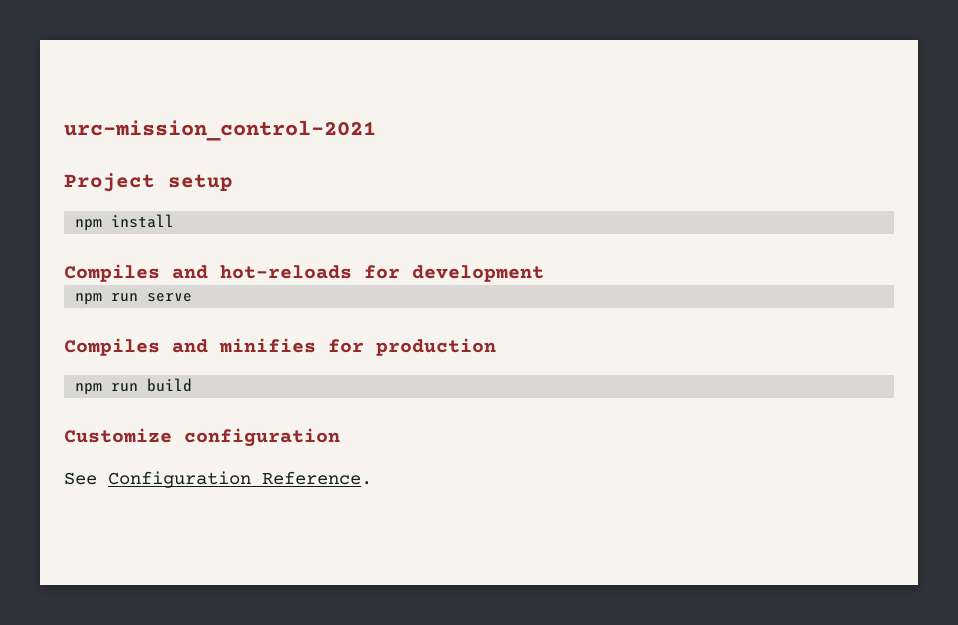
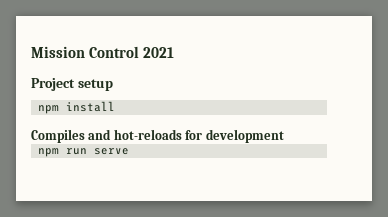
- urc-mission_control-2021
+ Mission Control 2021
- Compiles and minifies for production
- npm run build
- Customize configuration
- See Configuration Reference.

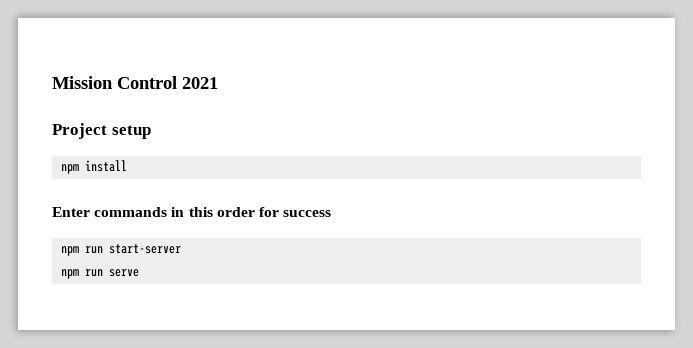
- Compiles and hot-reloads for development
+ Enter commands in this order for success
+ npm run start-server

